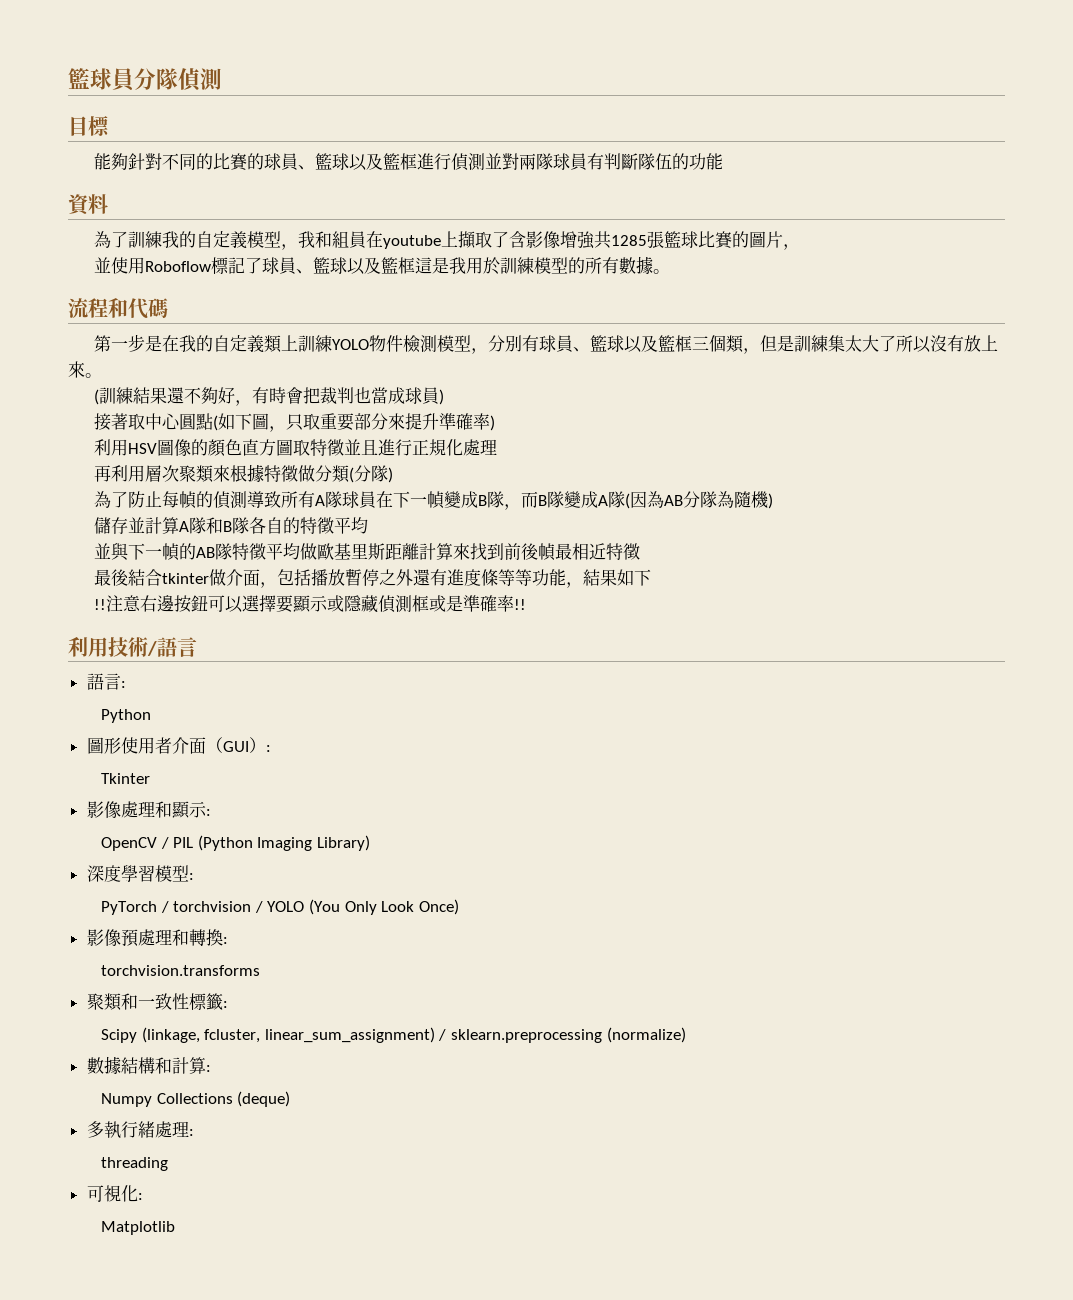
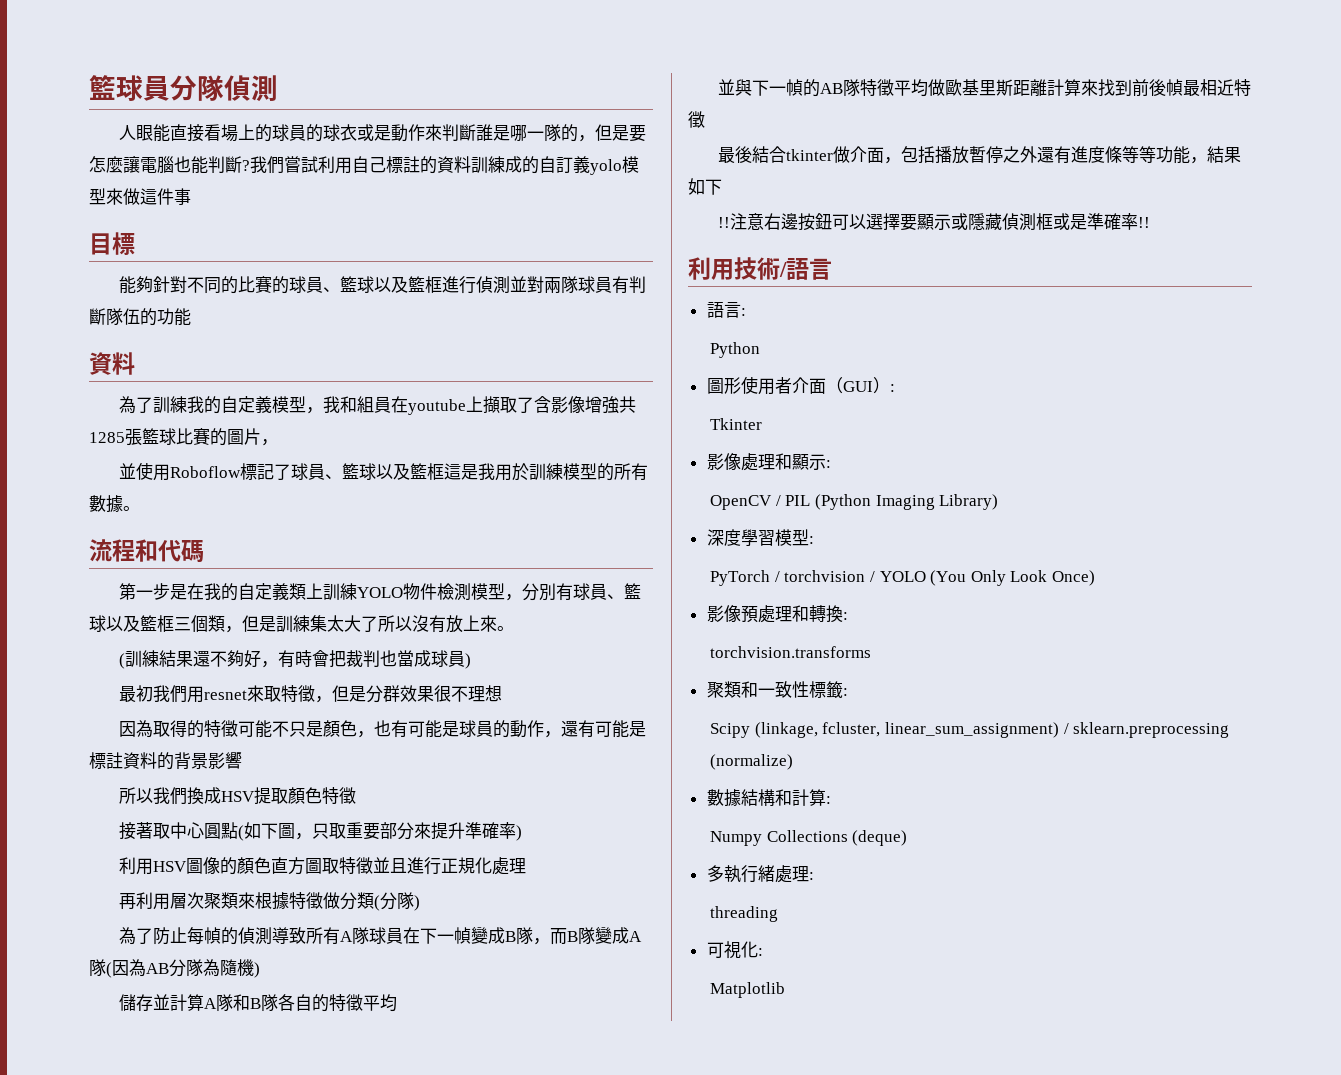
+ 人眼能直接看場上的球員的球衣或是動作來判斷誰是哪一隊的，但是要怎麼讓電腦也能判斷?我們嘗試利用自己標註的資料訓練成的自訂義yolo模型來做這件事
+ 最初我們用resnet來取特徵，但是分群效果很不理想
+ 因為取得的特徵可能不只是顏色，也有可能是球員的動作，還有可能是標註資料的背景影響
+ 所以我們換成HSV提取顏色特徵

